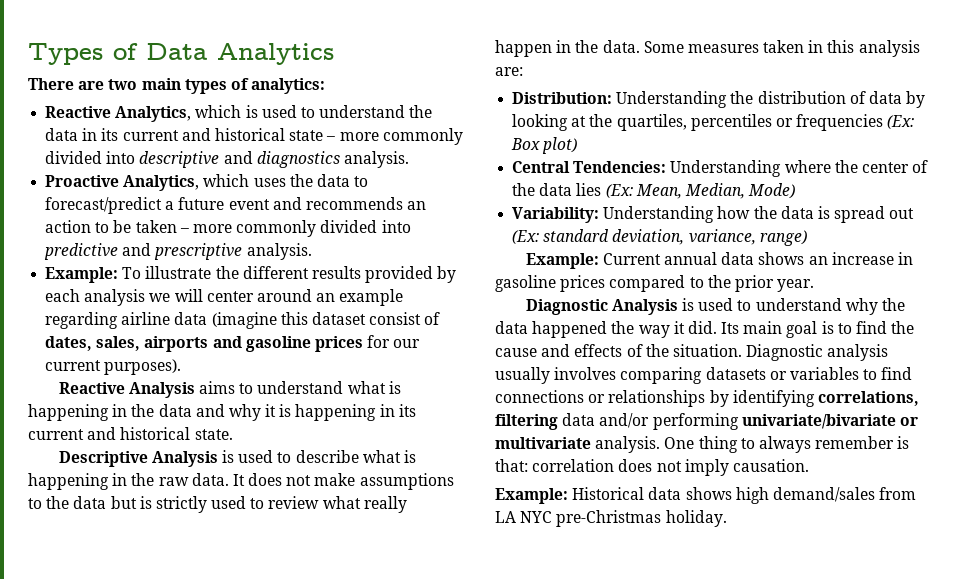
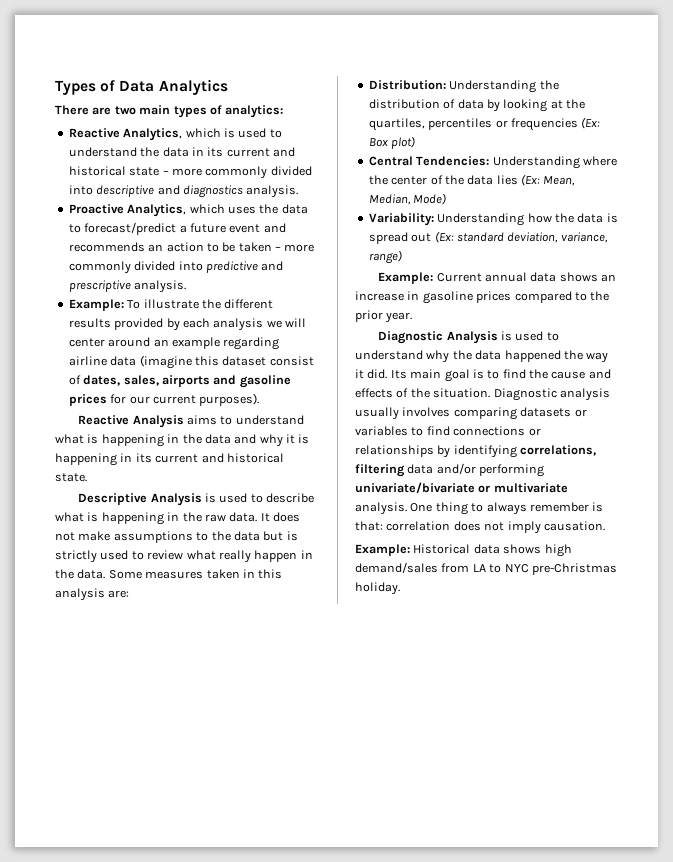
- Example: Historical data shows high demand/sales from LA NYC pre-Christmas holiday.
+ Example: Historical data shows high demand/sales from LA to NYC pre-Christmas holiday.

